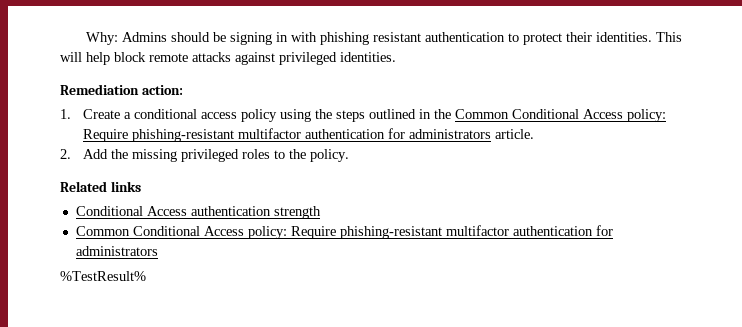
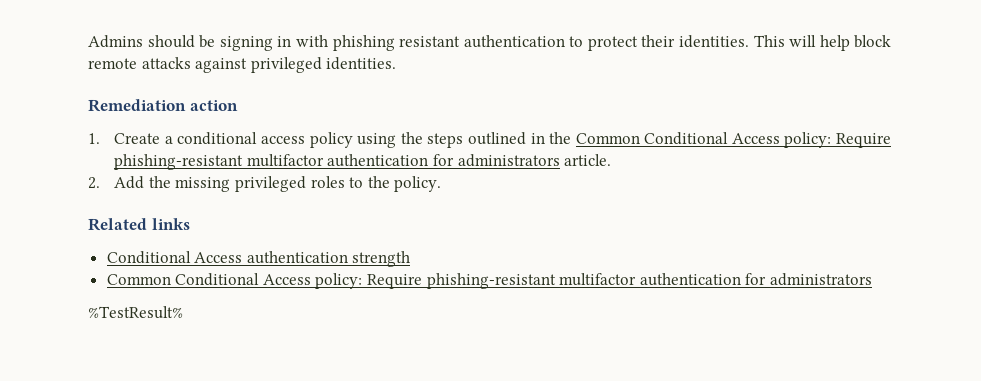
- Why: Admins should be signing in with phishing resistant authentication to protect their identities.
+ Admins should be signing in with phishing resistant authentication to protect their identities.
- Remediation action:
+ Remediation action

